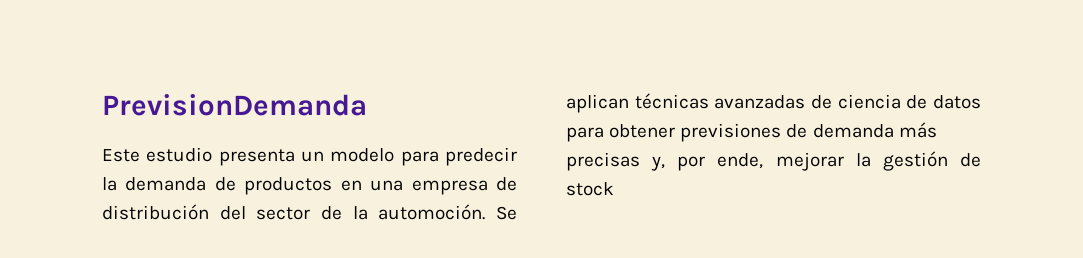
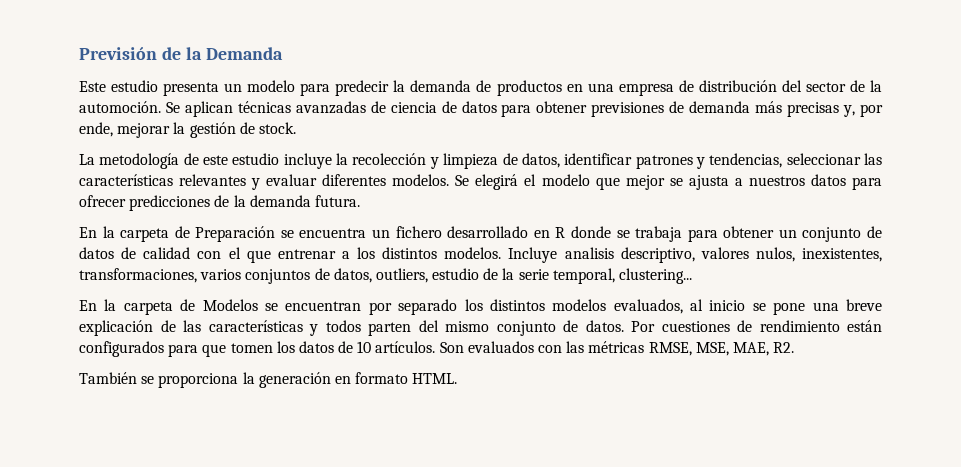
- PrevisionDemanda
+ Previsión de la Demanda
- Se aplican técnicas avanzadas de ciencia de datos para obtener previsiones de demanda más precisas y, por ende, mejorar la gestión de stock
+ Se aplican técnicas avanzadas de ciencia de datos para obtener previsiones de demanda más precisas y, por ende, mejorar la gestión de stock.
+ La metodología de este estudio incluye la recolección y limpieza de datos, identificar patrones y tendencias, seleccionar las características relevantes y evaluar diferentes modelos. Se elegirá el modelo que mejor se ajusta a nuestros datos para ofrecer predicciones de la demanda futura.
+ En la carpeta de Preparación se encuentra un fichero desarrollado en R donde se trabaja para obtener un conjunto de datos de calidad con el que entrenar a los distintos modelos. Incluye analisis descriptivo, valores nulos, inexistentes, transformaciones, varios conjuntos de datos, outliers, estudio de la serie temporal, clustering...
+ En la carpeta de Modelos se encuentran por separado los distintos modelos evaluados, al inicio se pone una breve explicación de las características y todos parten del mismo conjunto de datos. Por cuestiones de rendimiento están configurados para que tomen los datos de 10 artículos. Son evaluados con las métricas RMSE, MSE, MAE, R2.
+ También se proporciona la generación en formato HTML.

